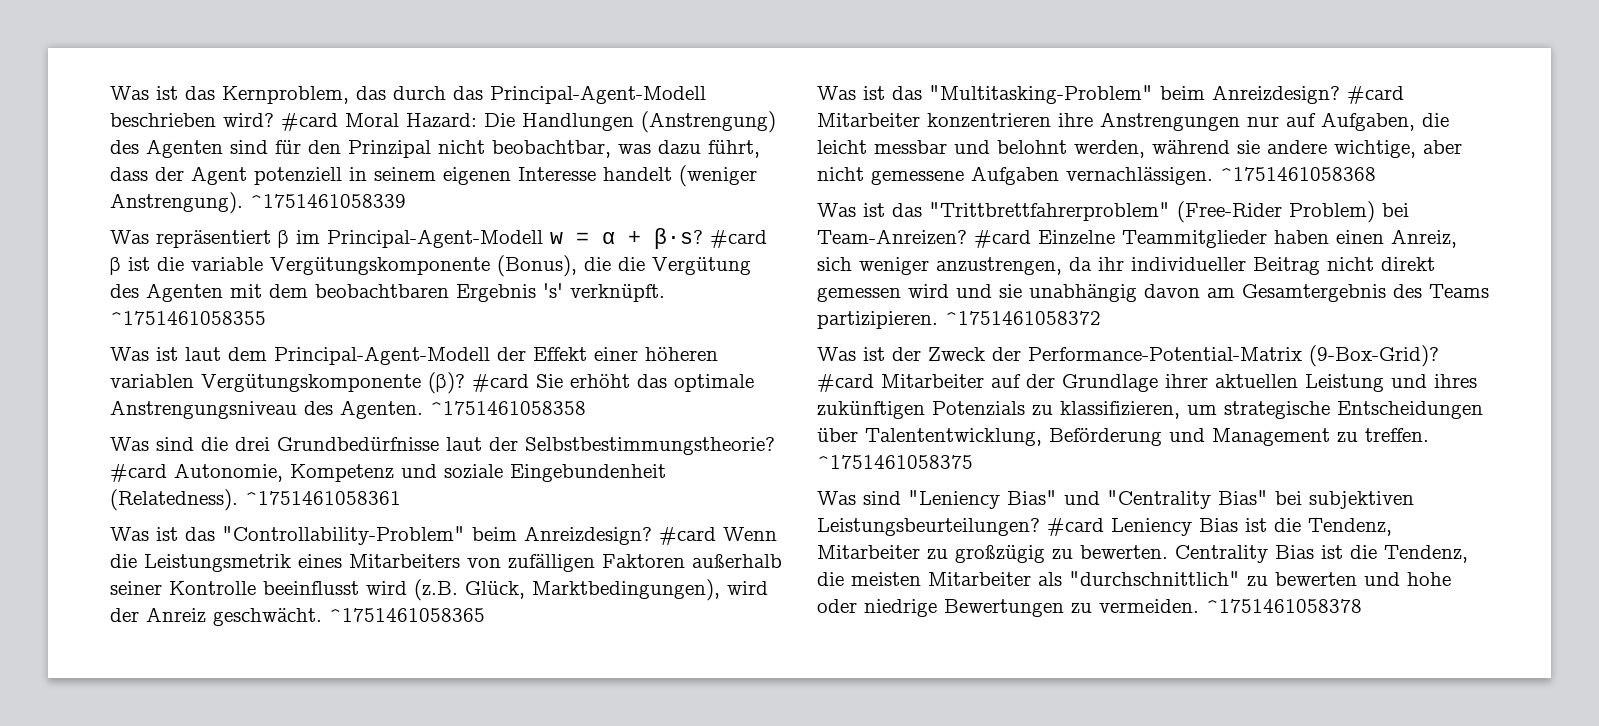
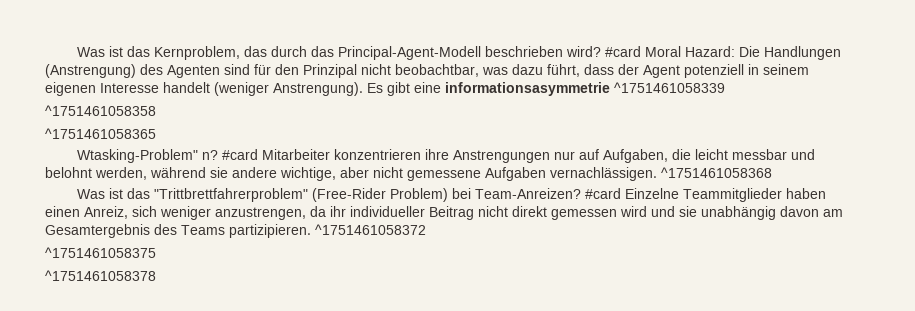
- ^1751461058339
- Was repräsentiert β im Principal-Agent-Modell w = α + β·s? #card β ist die variable Vergütungskomponente (Bonus), die die Vergütung des Agenten mit dem beobachtbaren Ergebnis 's' verknüpft. ^1751461058355
- Was ist laut dem Principal-Agent-Modell der Effekt einer höheren variablen Vergütungskomponente (β)? #card Sie erhöht das optimale Anstrengungsniveau des Agenten. ^1751461058358
- Was sind die drei Grundbedürfnisse laut der Selbstbestimmungstheorie? #card Autonomie, Kompetenz und soziale Eingebundenheit (Relatedness). ^1751461058361
- Was ist das "Controllability-Problem" beim Anreizdesign? #card Wenn die Leistungsmetrik eines Mitarbeiters von zufälligen Faktoren außerhalb seiner Kontrolle beeinflusst wird (z.B. Glück, Marktbedingungen), wird der Anreiz geschwächt. ^1751461058365
- Was ist das "Multitasking-Problem" beim Anreizdesign?
+ Es gibt eine informationsasymmetrie ^1751461058339
+ ^1751461058358
+ ^1751461058365
+ Wtasking-Problem" n?
- Was ist der Zweck der Performance-Potential-Matrix (9-Box-Grid)? #card Mitarbeiter auf der Grundlage ihrer aktuellen Leistung und ihres zukünftigen Potenzials zu klassifizieren, um strategische Entscheidungen über Talententwicklung, Beförderung und Management zu treffen. ^1751461058375
- Was sind "Leniency Bias" und "Centrality Bias" bei subjektiven Leistungsbeurteilungen? #card Leniency Bias ist die Tendenz, Mitarbeiter zu großzügig zu bewerten. Centrality Bias ist die Tendenz, die meisten Mitarbeiter als "durchschnittlich" zu bewerten und hohe oder niedrige Bewertungen zu vermeiden. ^1751461058378
+ ^1751461058375
+ ^1751461058378

